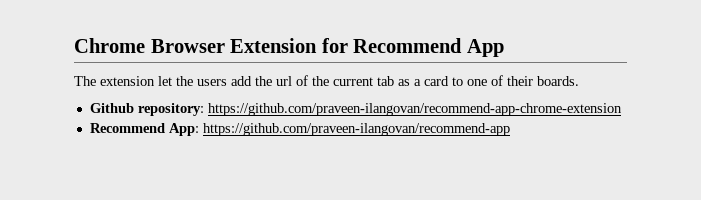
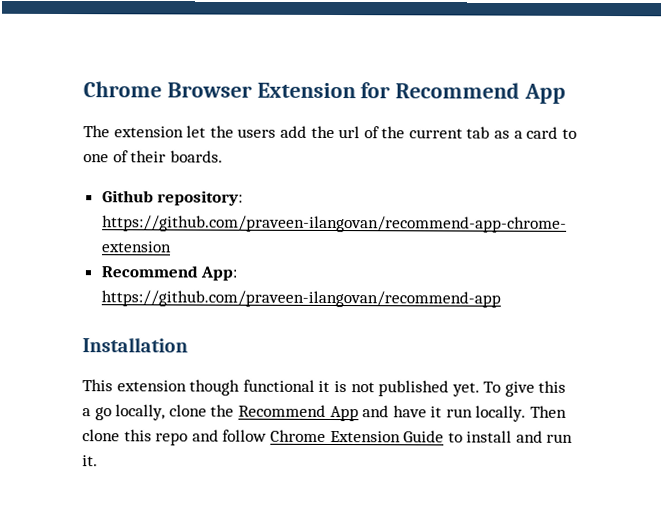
+ Installation
+ This extension though functional it is not published yet. To give this a go locally, clone the Recommend App and have it run locally. Then clone this repo and follow Chrome Extension Guide to install and run it.

